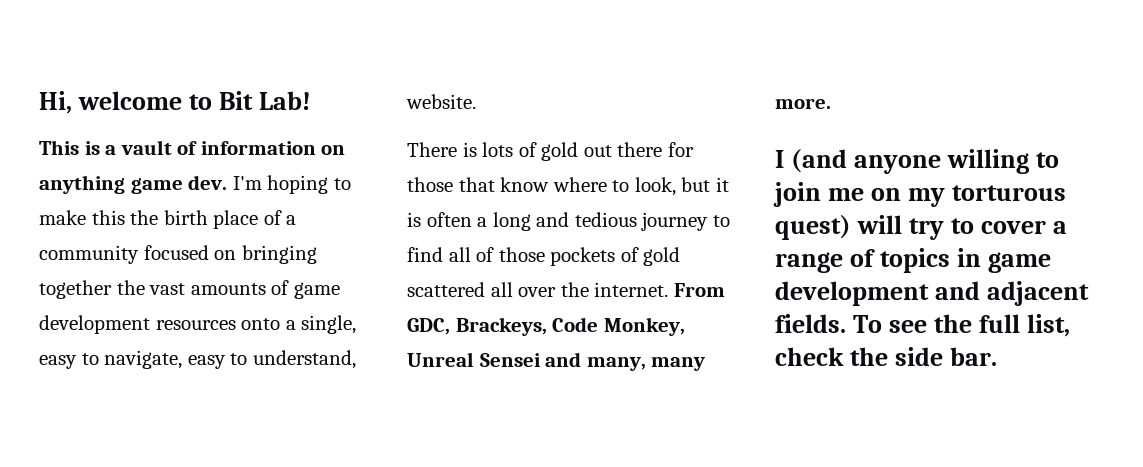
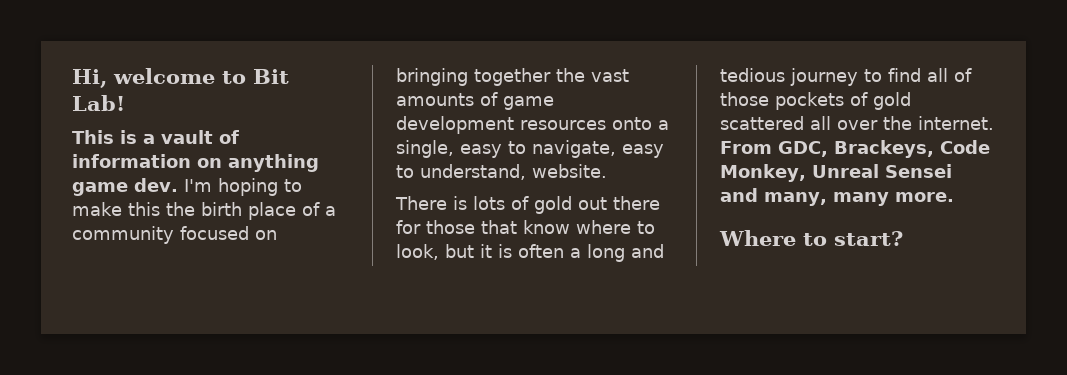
- I (and anyone willing to join me on my torturous quest) will try to cover a range of topics in game development and adjacent fields. To see the full list, check the side bar.
+ Where to start?

